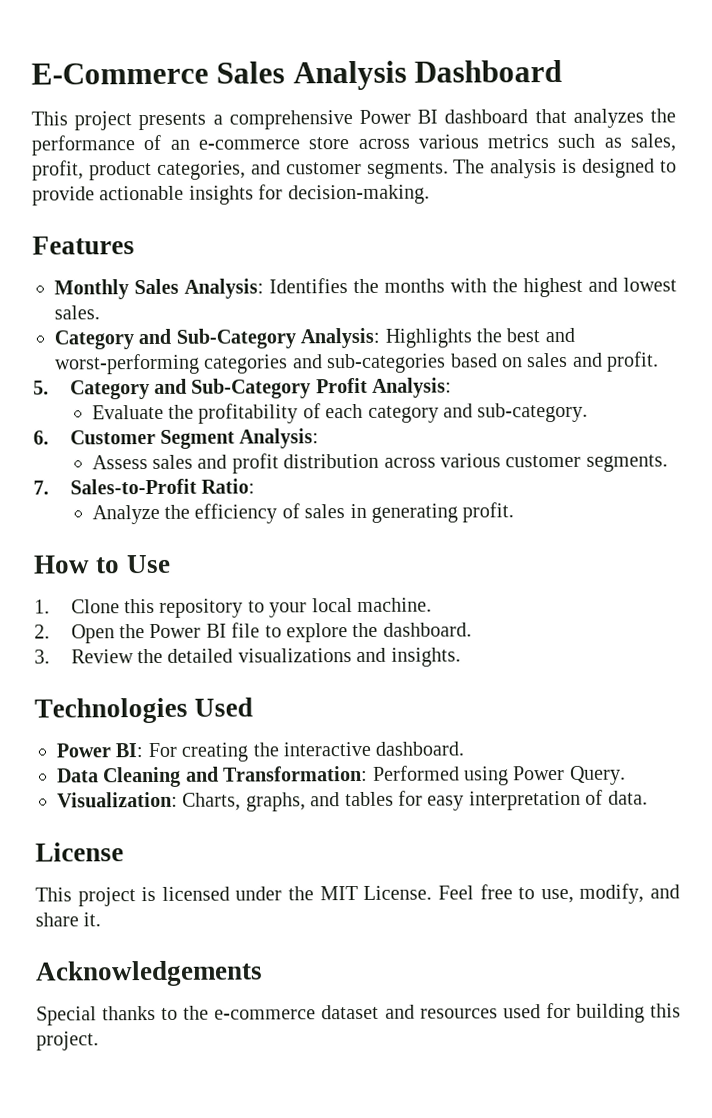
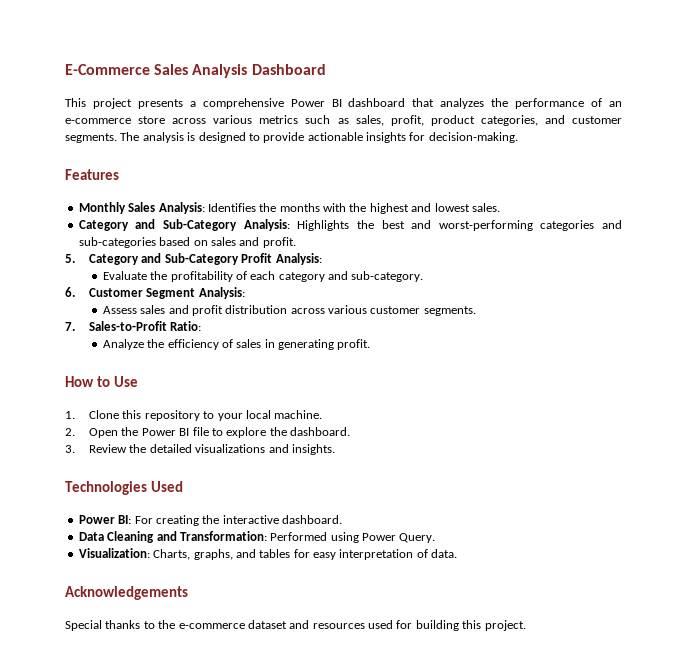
- License
- This project is licensed under the MIT License. Feel free to use, modify, and share it.

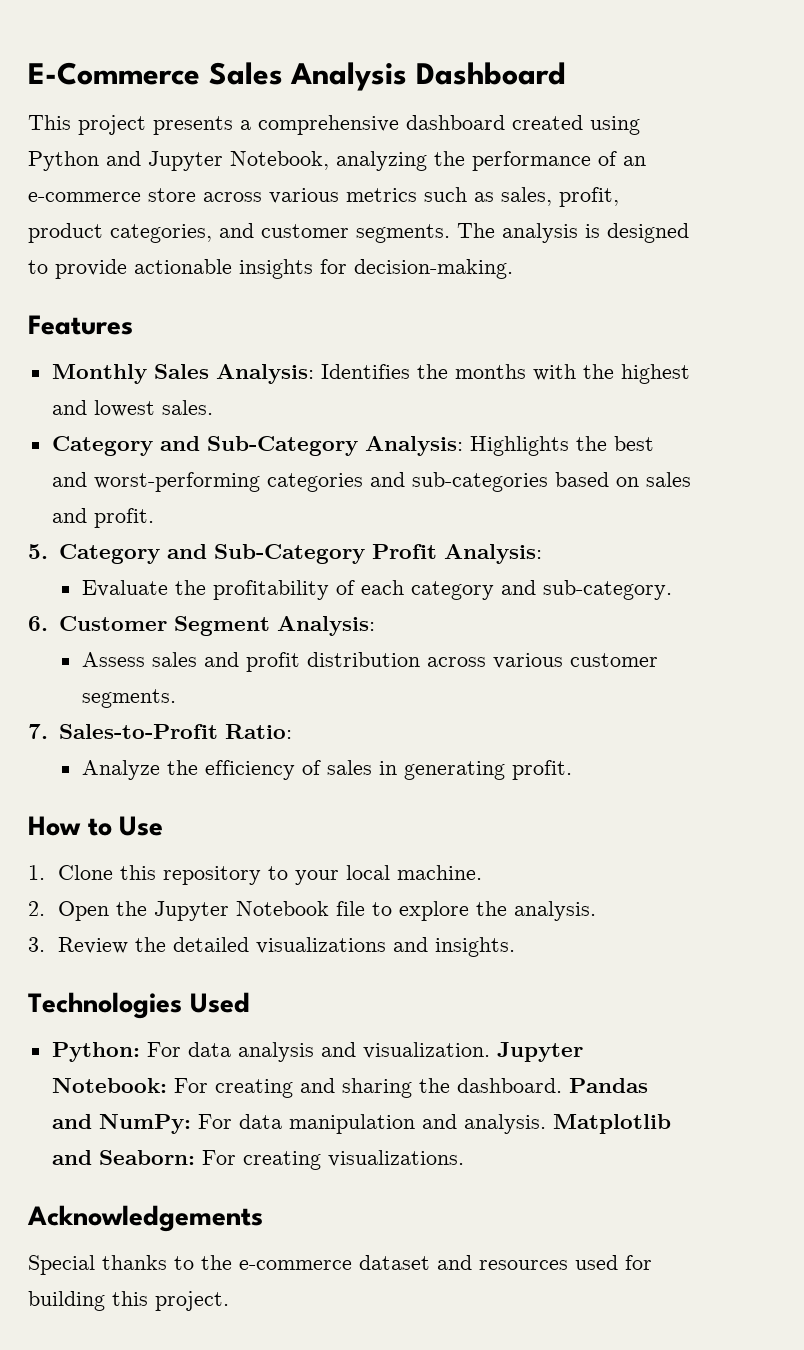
- This project presents a comprehensive Power BI dashboard that analyzes the performance of an e-commerce store across various metrics such as sales, profit, product categories, and customer segments.
+ This project presents a comprehensive dashboard created using Python and Jupyter Notebook, analyzing the performance of an e-commerce store across various metrics such as sales, profit, product categories, and customer segments.
- 2. Open the Power BI file to explore the dashboard.
+ 2. Open the Jupyter Notebook file to explore the analysis.
- Power BI: For creating the interactive dashboard.
- Data Cleaning and Transformation: Performed using Power Query.
- Visualization: Charts, graphs, and tables for easy interpretation of data.
+ Python: For data analysis and visualization. Jupyter Notebook: For creating and sharing the dashboard. Pandas and NumPy: For data manipulation and analysis. Matplotlib and Seaborn: For creating visualizations.

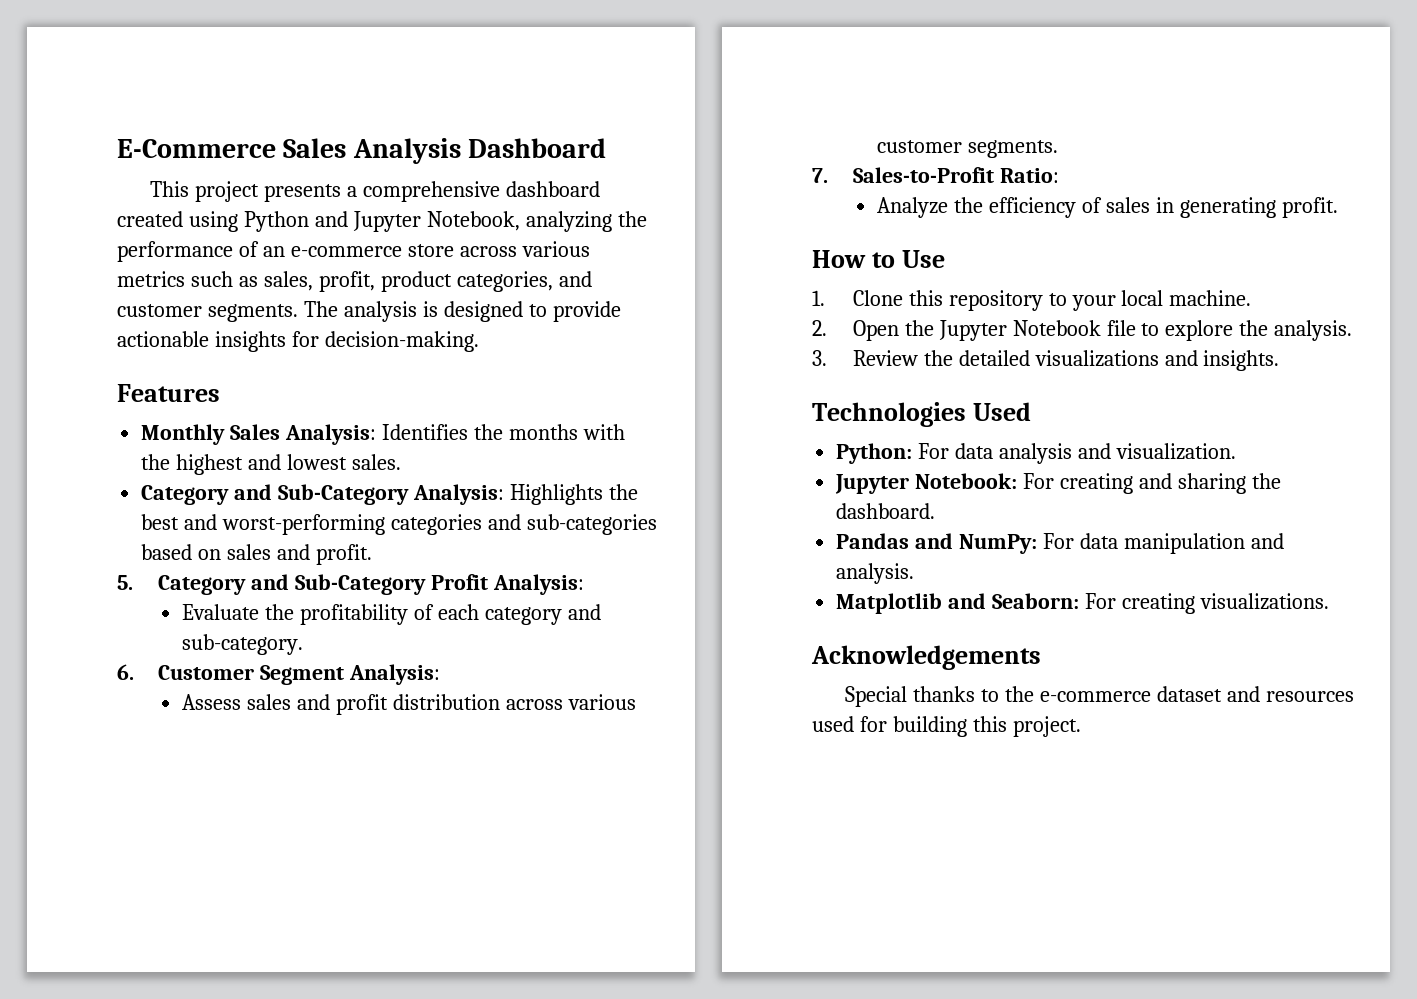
- Python: For data analysis and visualization. Jupyter Notebook: For creating and sharing the dashboard. Pandas and NumPy: For data manipulation and analysis. Matplotlib and Seaborn: For creating visualizations.
+ Python: For data analysis and visualization.
+ Jupyter Notebook: For creating and sharing the dashboard.
+ Pandas and NumPy: For data manipulation and analysis.
+ Matplotlib and Seaborn: For creating visualizations.

